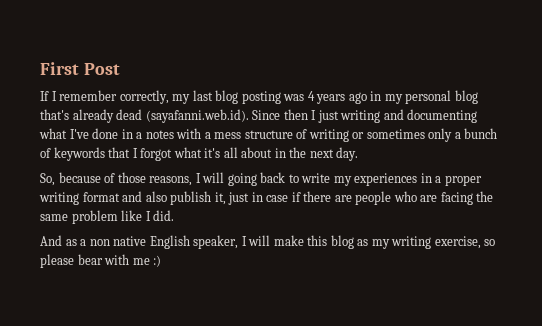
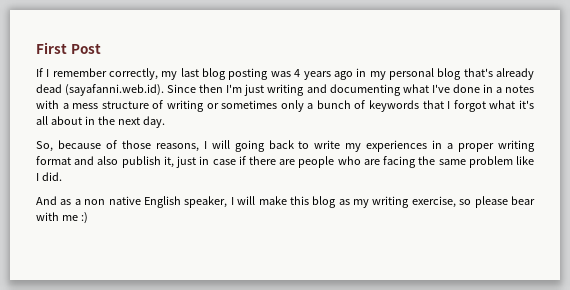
- If I remember correctly, my last blog posting was 4 years ago in my personal blog that's already dead (sayafanni.web.id). Since then I just writing and documenting what I've done in a notes with a mess structure of writing or sometimes only a bunch of keywords that I forgot what it's all about in the next day.
+ If I remember correctly, my last blog posting was 4 years ago in my personal blog that's already dead (sayafanni.web.id). Since then I'm just writing and documenting what I've done in a notes with a mess structure of writing or sometimes only a bunch of keywords that I forgot what it's all about in the next day.

